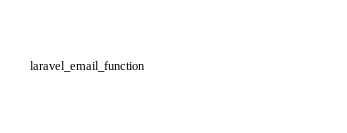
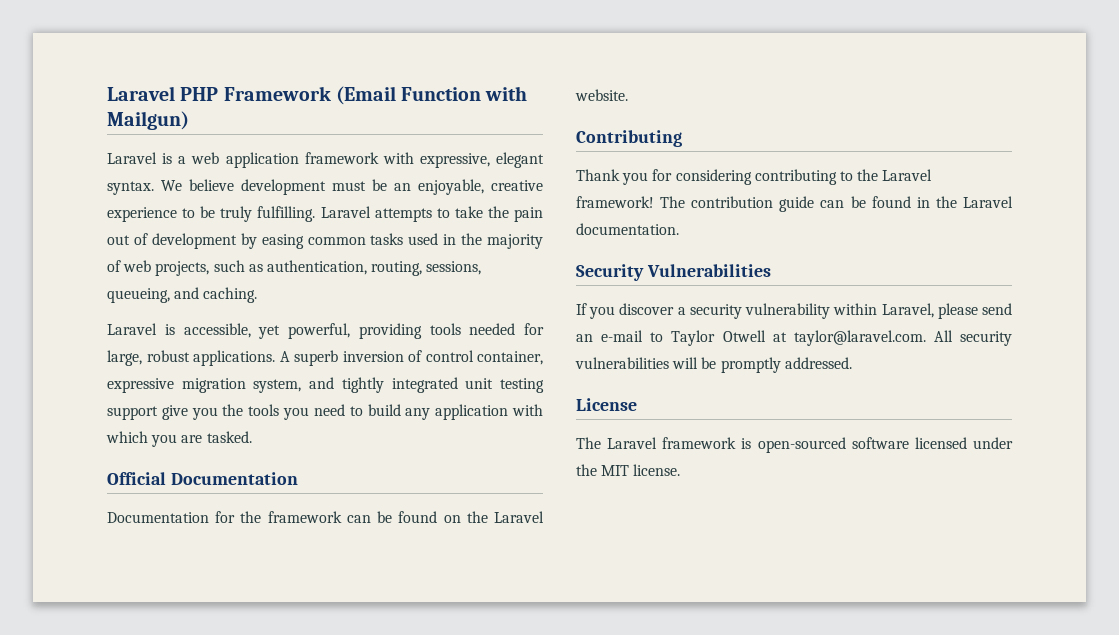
- laravel_email_function
+ Laravel PHP Framework (Email Function with Mailgun)
+ Laravel is a web application framework with expressive, elegant syntax. We believe development must be an enjoyable, creative experience to be truly fulfilling. Laravel attempts to take the pain out of development by easing common tasks used in the majority of web projects, such as authentication, routing, sessions, queueing, and caching.
+ Laravel is accessible, yet powerful, providing tools needed for large, robust applications. A superb inversion of control container, expressive migration system, and tightly integrated unit testing support give you the tools you need to build any application with which you are tasked.
+ Official Documentation
+ Documentation for the framework can be found on the Laravel website.
+ Contributing
+ Thank you for considering contributing to the Laravel framework! The contribution guide can be found in the Laravel documentation.
+ Security Vulnerabilities
+ If you discover a security vulnerability within Laravel, please send an e-mail to Taylor Otwell at taylor@laravel.com. All security vulnerabilities will be promptly addressed.
+ License
+ The Laravel framework is open-sourced software licensed under the MIT license.

